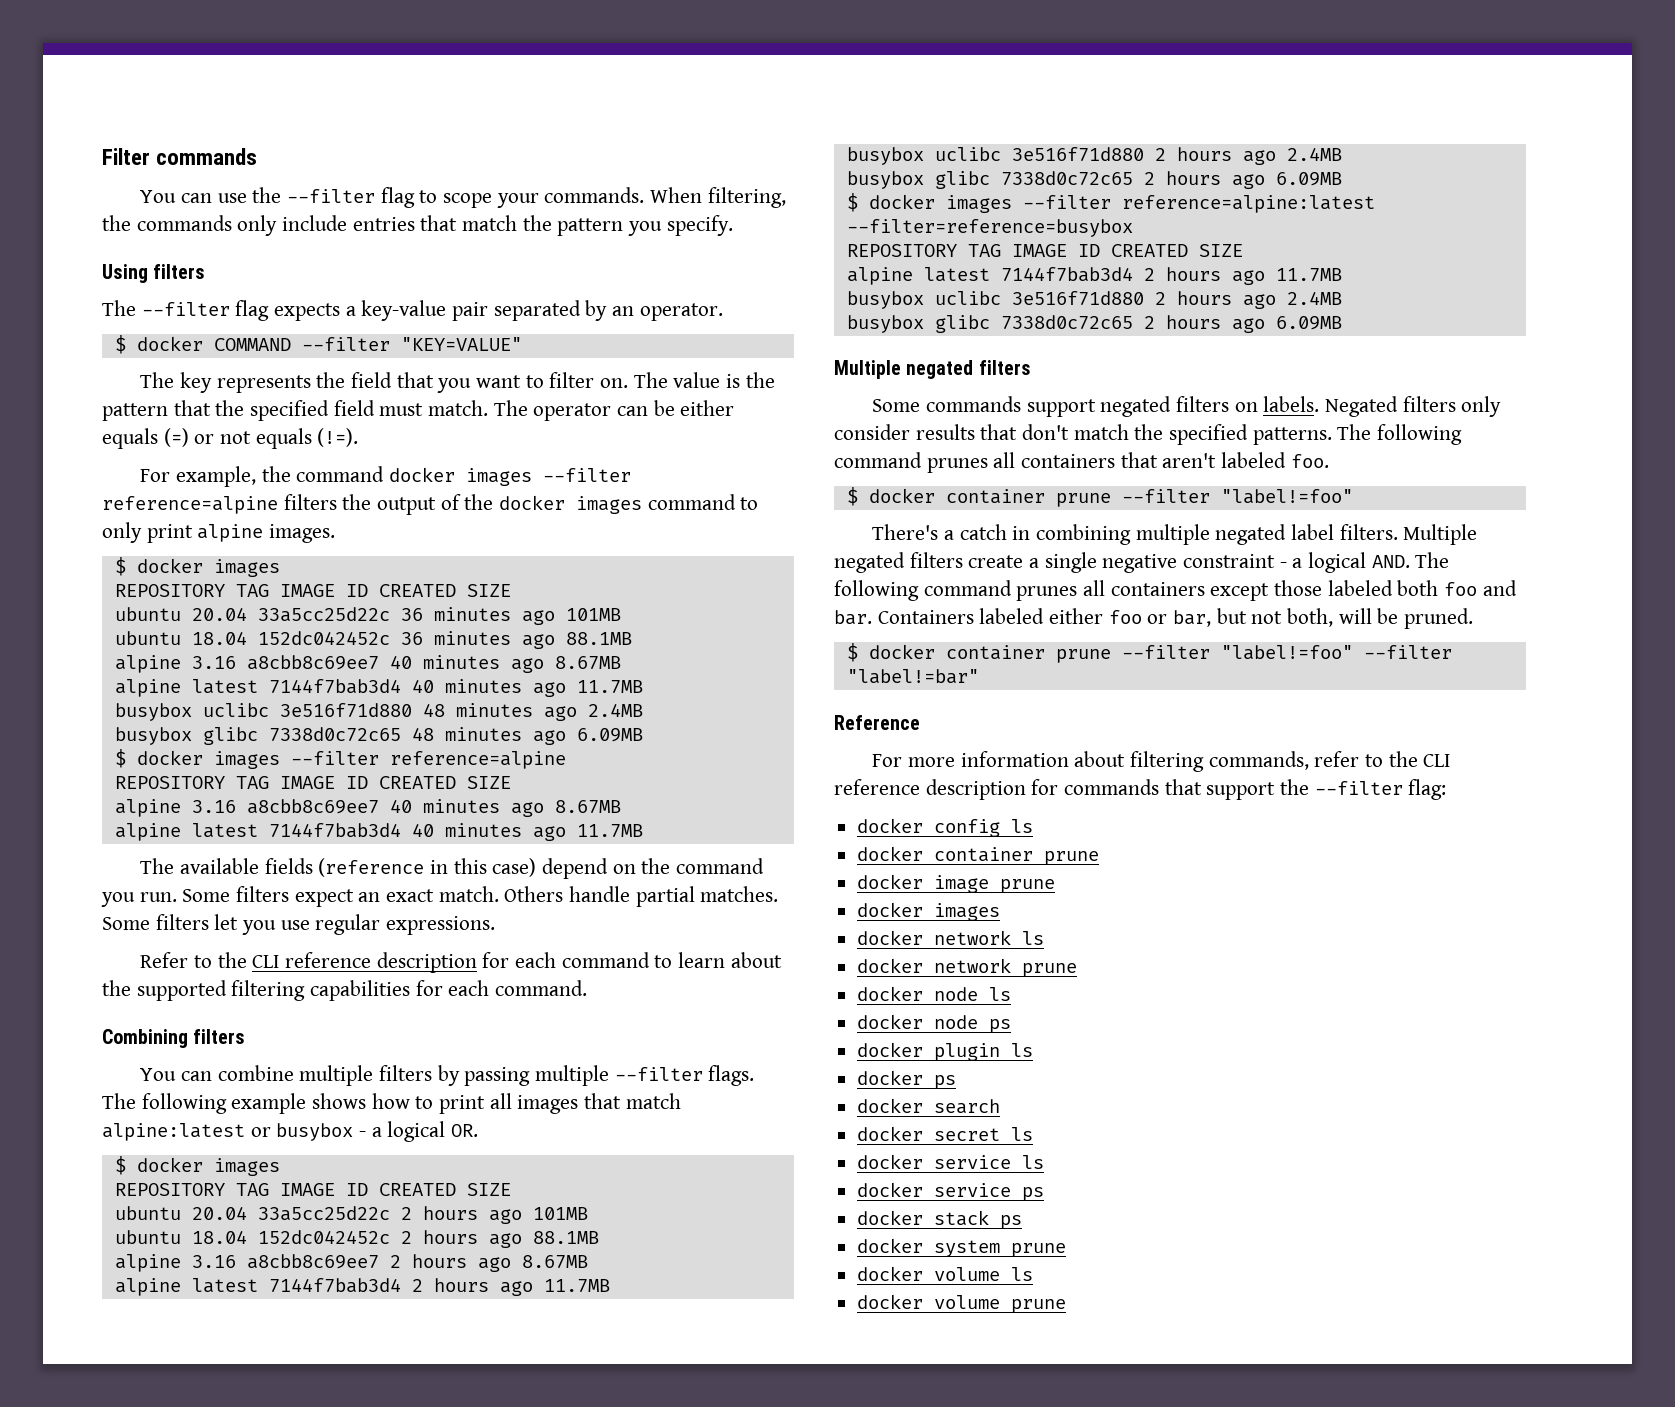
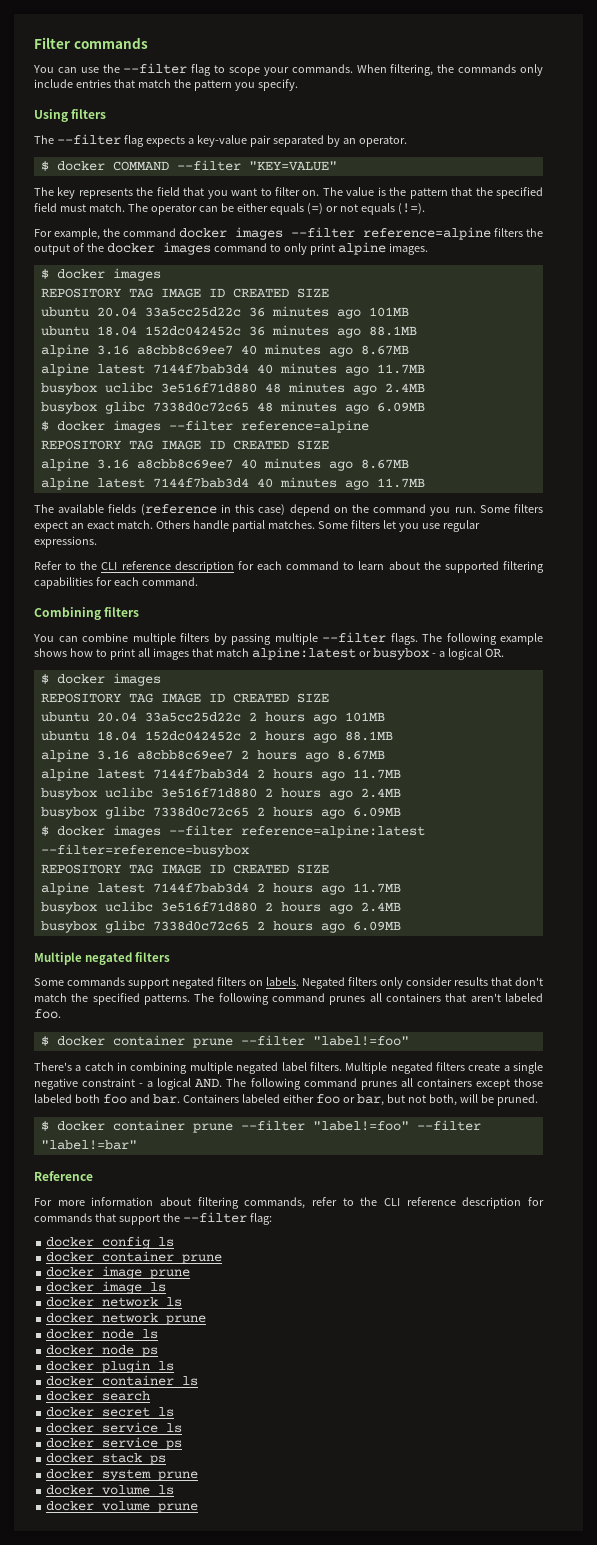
  docker image prune
- docker images
+ docker image ls
- docker ps
+ docker container ls

